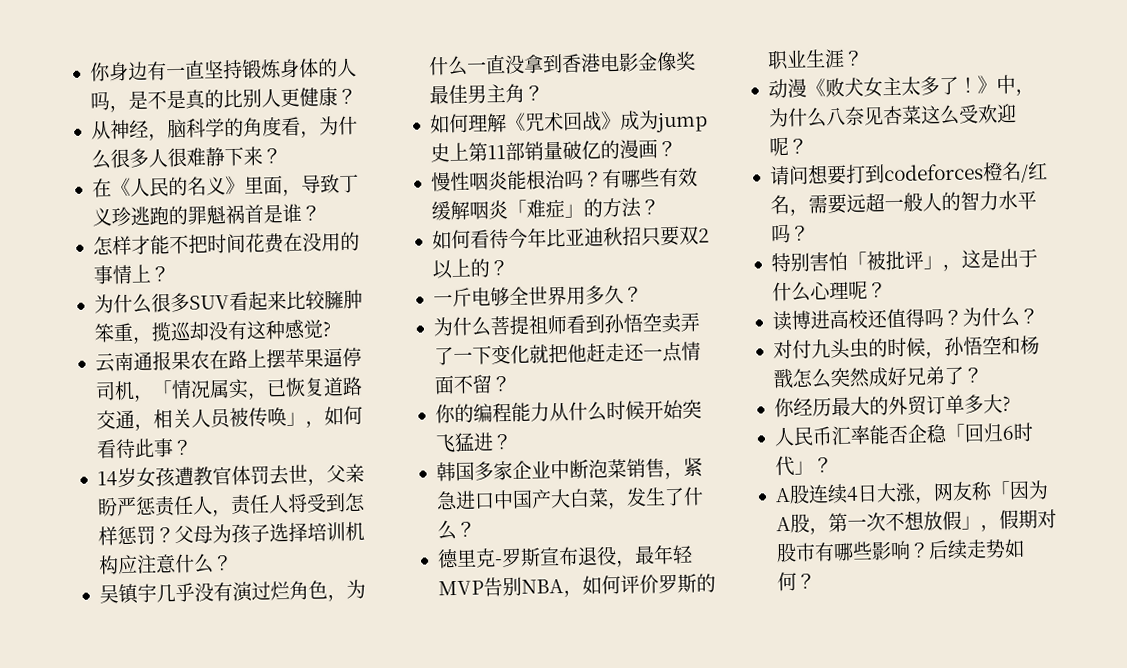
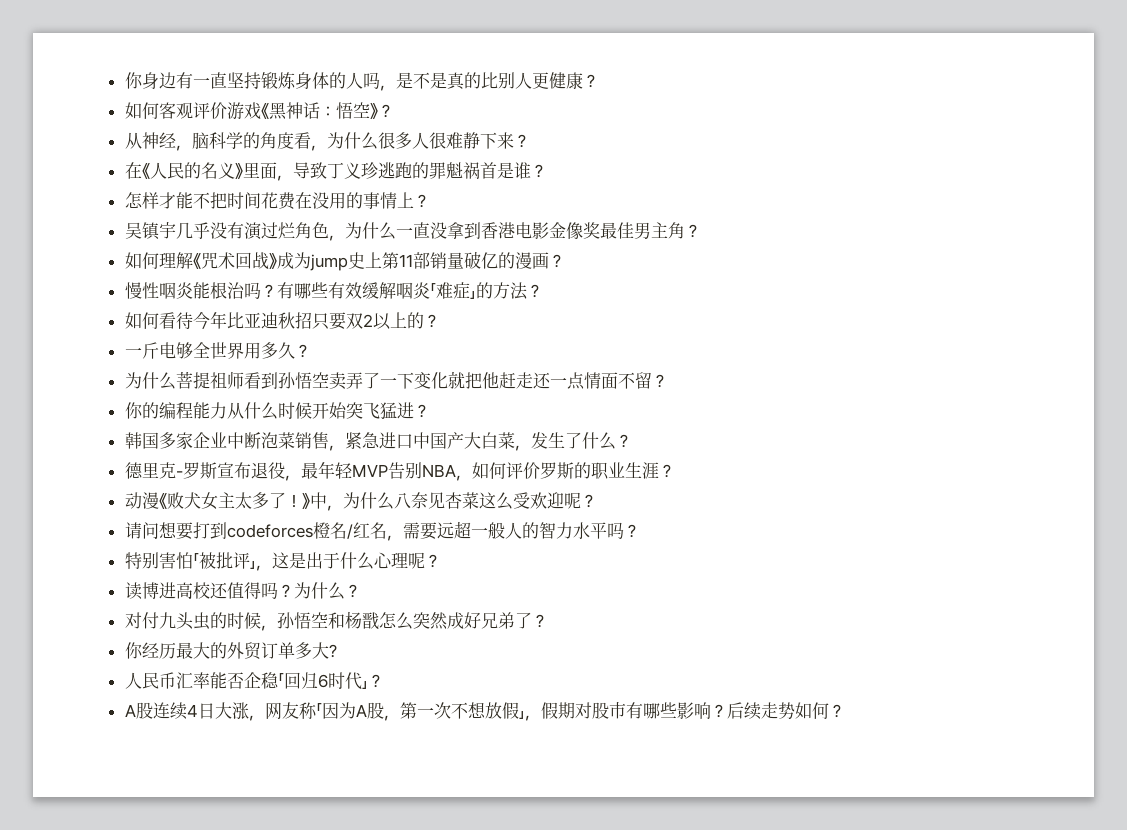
+ 如何客观评价游戏《黑神话：悟空》？
- 为什么很多SUV看起来比较臃肿笨重，揽巡却没有这种感觉?
- 云南通报果农在路上摆苹果逼停司机，「情况属实，已恢复道路交通，相关人员被传唤」，如何看待此事？
- 14岁女孩遭教官体罚去世，父亲盼严惩责任人，责任人将受到怎样惩罚？父母为孩子选择培训机构应注意什么？

